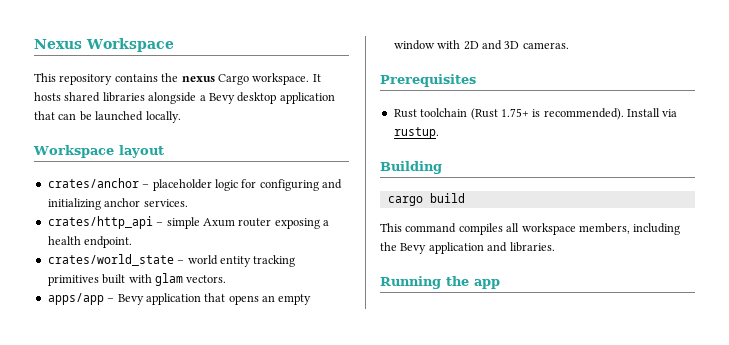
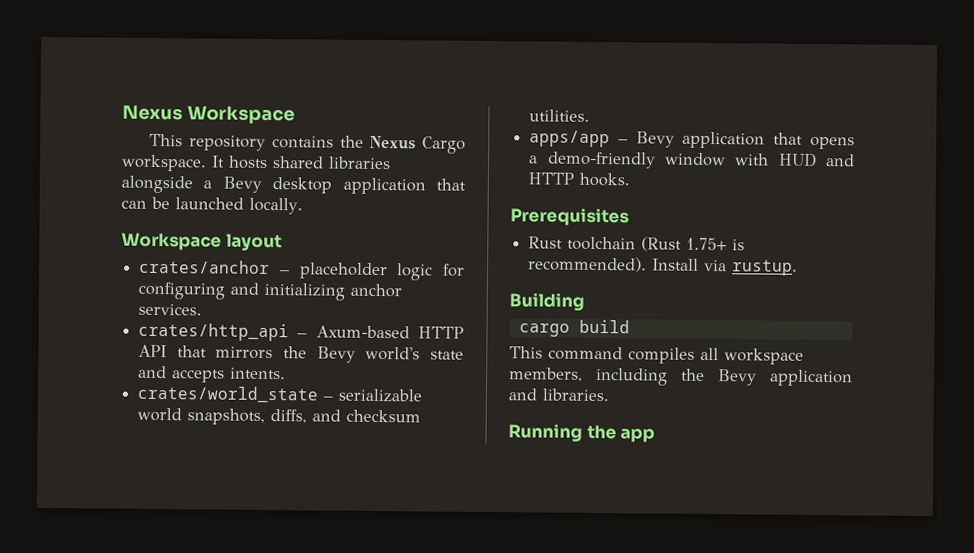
- This repository contains the nexus Cargo workspace.
+ This repository contains the Nexus Cargo workspace.
- crates/http_api – simple Axum router exposing a health endpoint.
- crates/world_state – world entity tracking primitives built with glam vectors.
+ crates/http_api – Axum-based HTTP API that mirrors the Bevy world's state and accepts intents.
+ crates/world_state – serializable world snapshots, diffs, and checksum utilities.
- apps/app – Bevy application that opens an empty window with 2D and 3D cameras.
+ apps/app – Bevy application that opens a demo-friendly window with HUD and HTTP hooks.

